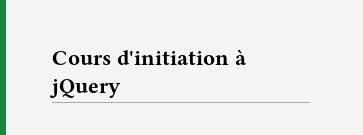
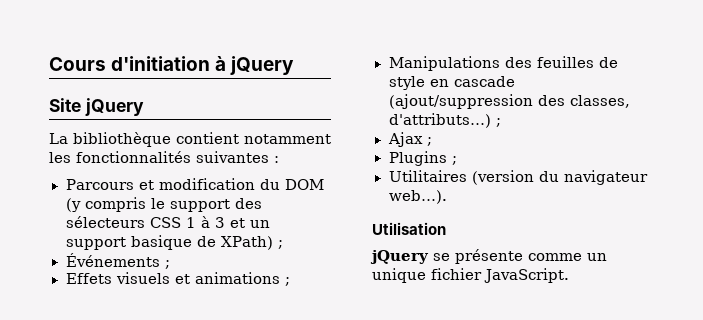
+ Site jQuery
+ La bibliothèque contient notamment les fonctionnalités suivantes :
+ Parcours et modification du DOM (y compris le support des sélecteurs CSS 1 à 3 et un support basique de XPath) ;
+ Événements ;
+ Effets visuels et animations ;
+ Manipulations des feuilles de style en cascade (ajout/suppression des classes, d'attributs…) ;
+ Ajax ;
+ Plugins ;
+ Utilitaires (version du navigateur web…).
+ Utilisation
+ jQuery se présente comme un unique fichier JavaScript.

